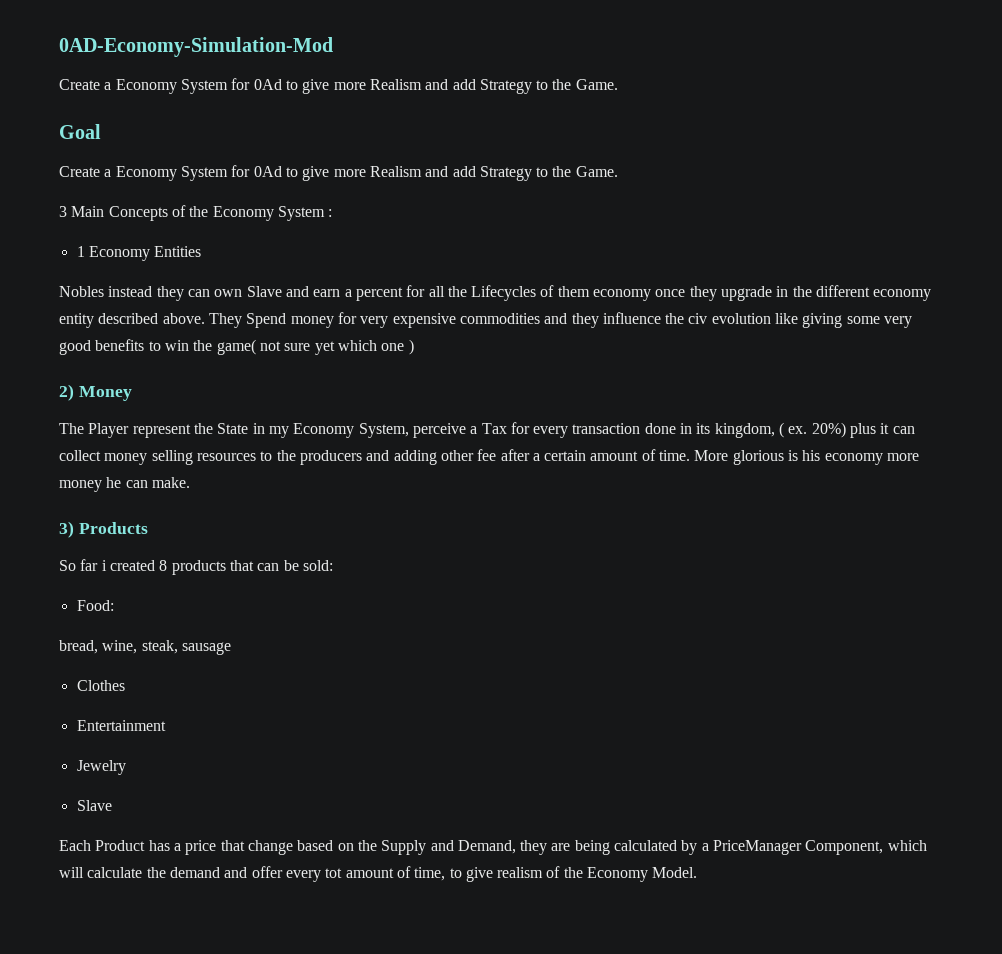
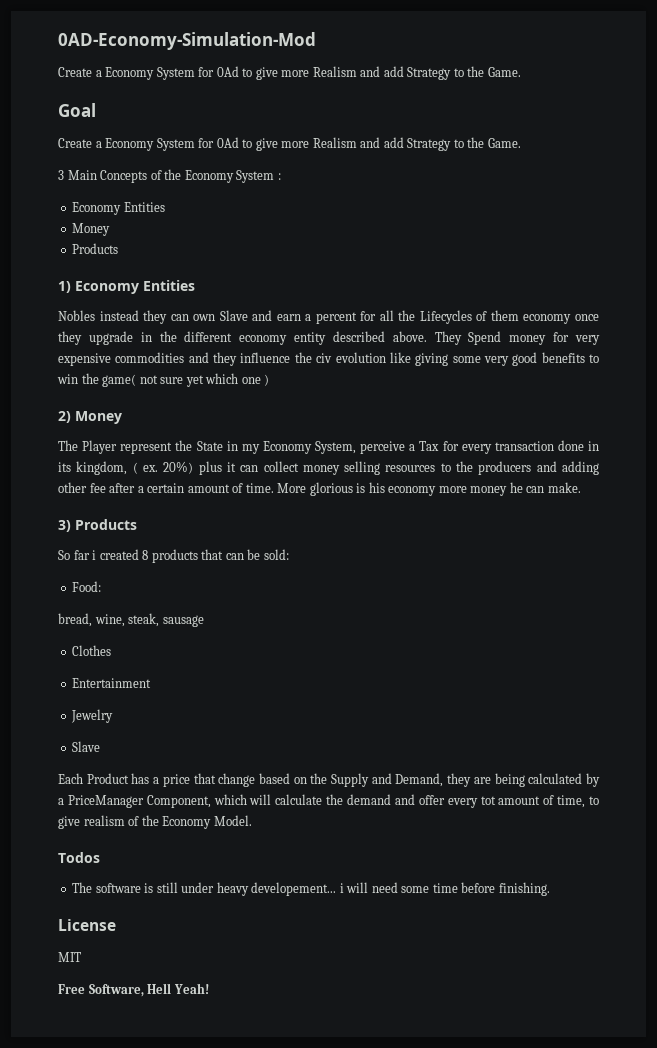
  3 Main Concepts of the Economy System :
- 1 Economy Entities
+ Economy Entities
+ Money
+ Products
+ 1) Economy Entities
+ Todos
+ The software is still under heavy developement... i will need some time before finishing.
+ License
+ MIT
+ Free Software, Hell Yeah!

